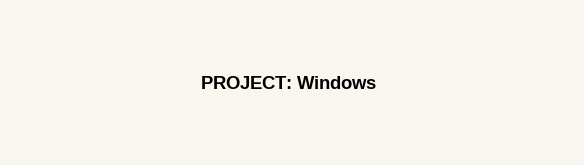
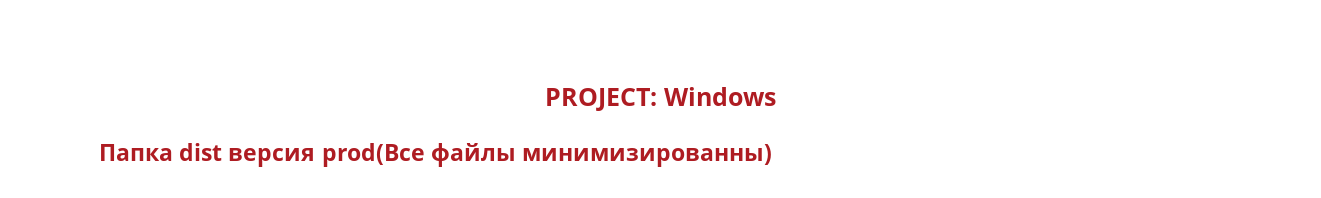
+ Папка dist версия prod(Все файлы минимизированны)

